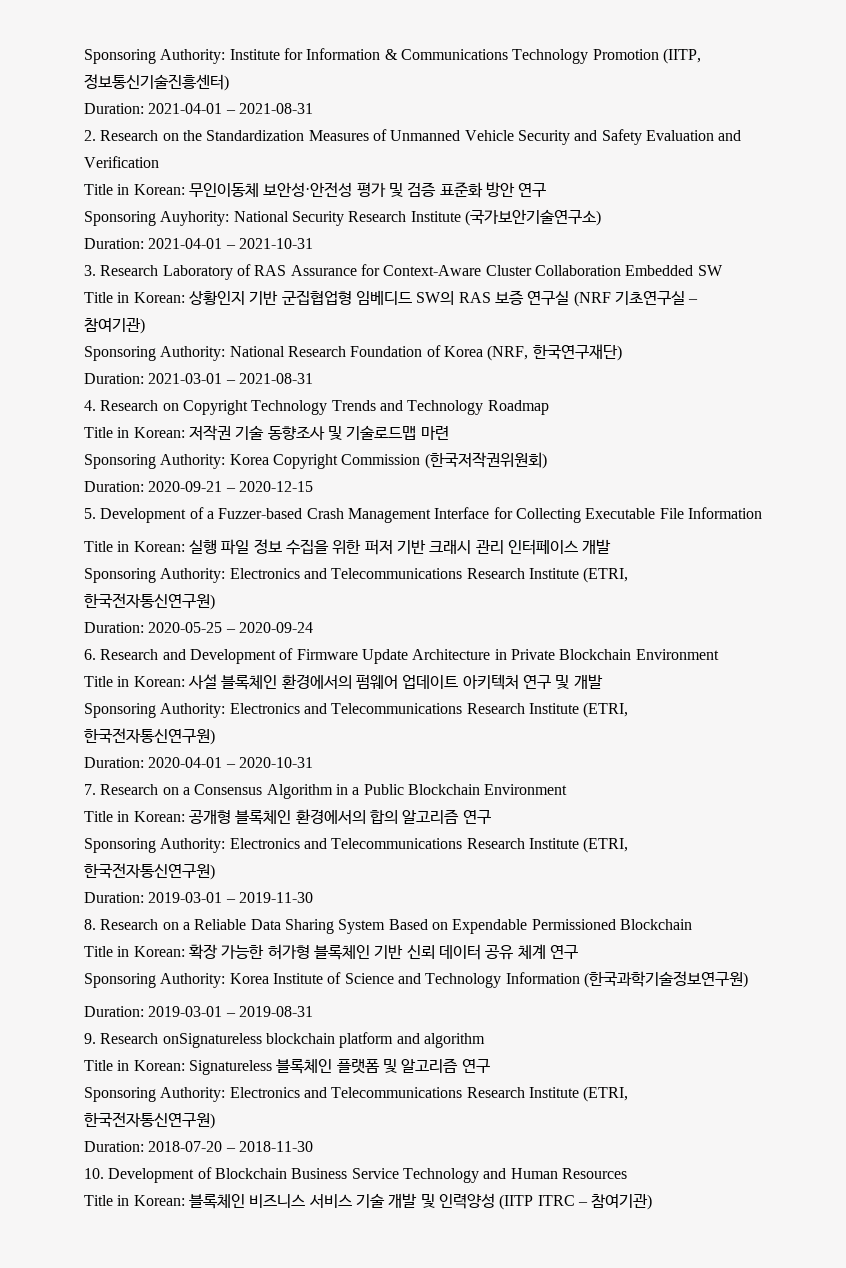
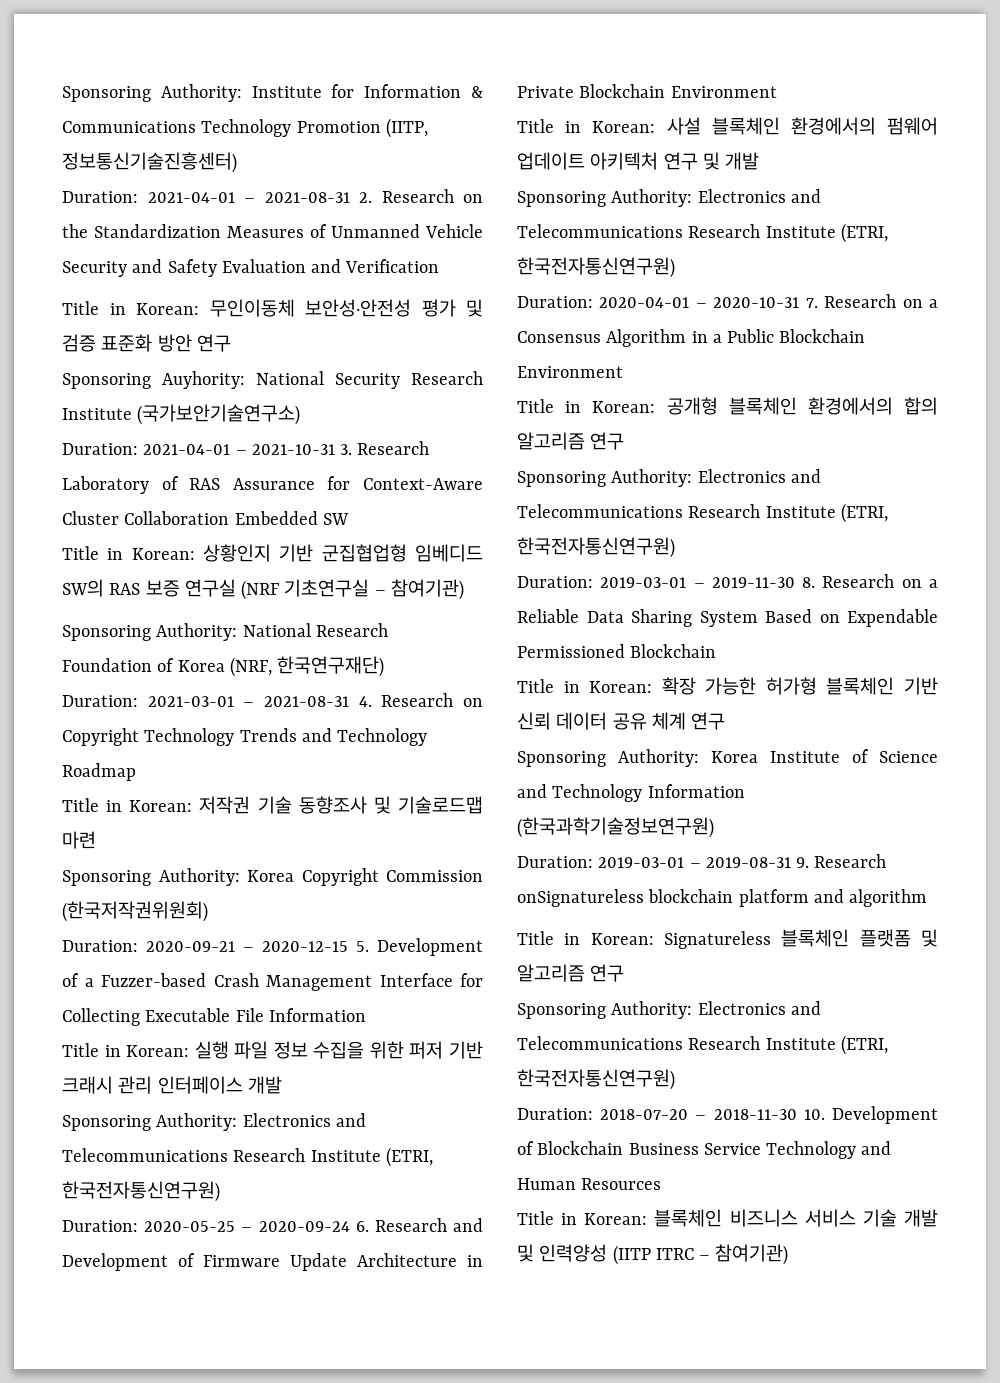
- Duration: 2021-04-01 – 2021-08-31
- 2. Research on the Standardization Measures of Unmanned Vehicle Security and Safety Evaluation and Verification
+ Duration: 2021-04-01 – 2021-08-31 2. Research on the Standardization Measures of Unmanned Vehicle Security and Safety Evaluation and Verification
- Duration: 2021-04-01 – 2021-10-31
- 3. Research Laboratory of RAS Assurance for Context-Aware Cluster Collaboration Embedded SW
+ Duration: 2021-04-01 – 2021-10-31 3. Research Laboratory of RAS Assurance for Context-Aware Cluster Collaboration Embedded SW
- Duration: 2021-03-01 – 2021-08-31
- 4. Research on Copyright Technology Trends and Technology Roadmap
+ Duration: 2021-03-01 – 2021-08-31 4. Research on Copyright Technology Trends and Technology Roadmap
- Duration: 2020-09-21 – 2020-12-15
- 5. Development of a Fuzzer-based Crash Management Interface for Collecting Executable File Information
+ Duration: 2020-09-21 – 2020-12-15 5. Development of a Fuzzer-based Crash Management Interface for Collecting Executable File Information
- Duration: 2020-05-25 – 2020-09-24
- 6. Research and Development of Firmware Update Architecture in Private Blockchain Environment
+ Duration: 2020-05-25 – 2020-09-24 6. Research and Development of Firmware Update Architecture in Private Blockchain Environment
- Duration: 2020-04-01 – 2020-10-31
- 7. Research on a Consensus Algorithm in a Public Blockchain Environment
+ Duration: 2020-04-01 – 2020-10-31 7. Research on a Consensus Algorithm in a Public Blockchain Environment
- Duration: 2019-03-01 – 2019-11-30
- 8. Research on a Reliable Data Sharing System Based on Expendable Permissioned Blockchain
+ Duration: 2019-03-01 – 2019-11-30 8. Research on a Reliable Data Sharing System Based on Expendable Permissioned Blockchain
- Duration: 2019-03-01 – 2019-08-31
- 9. Research onSignatureless blockchain platform and algorithm
+ Duration: 2019-03-01 – 2019-08-31 9. Research onSignatureless blockchain platform and algorithm
- Duration: 2018-07-20 – 2018-11-30
- 10. Development of Blockchain Business Service Technology and Human Resources
+ Duration: 2018-07-20 – 2018-11-30 10. Development of Blockchain Business Service Technology and Human Resources

